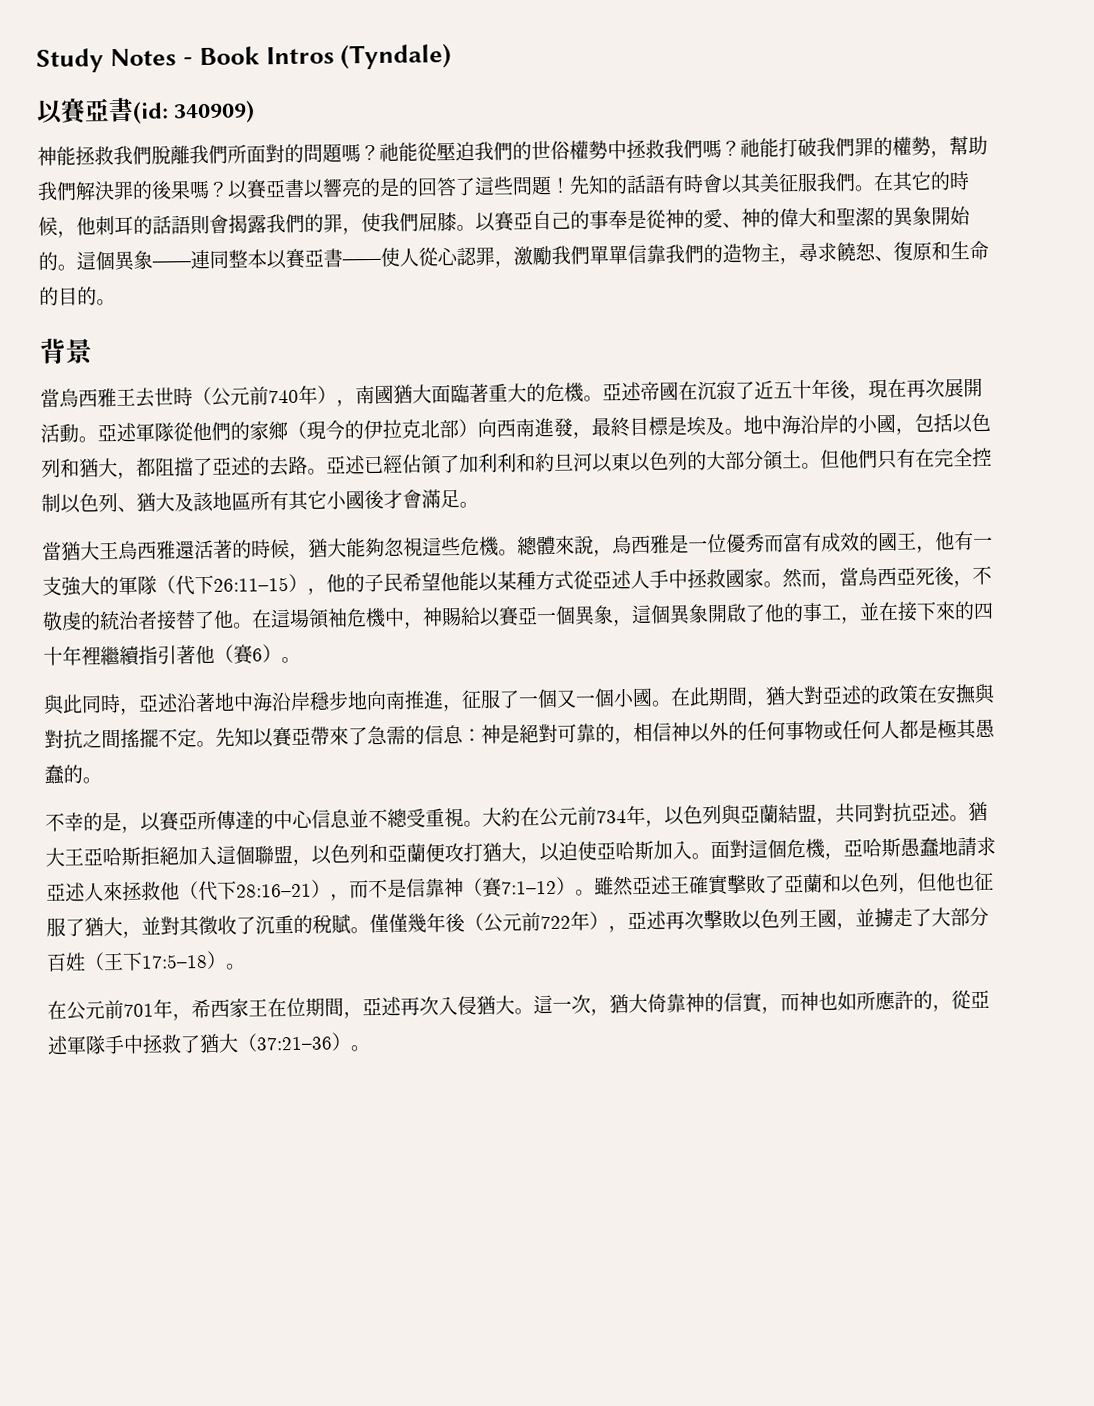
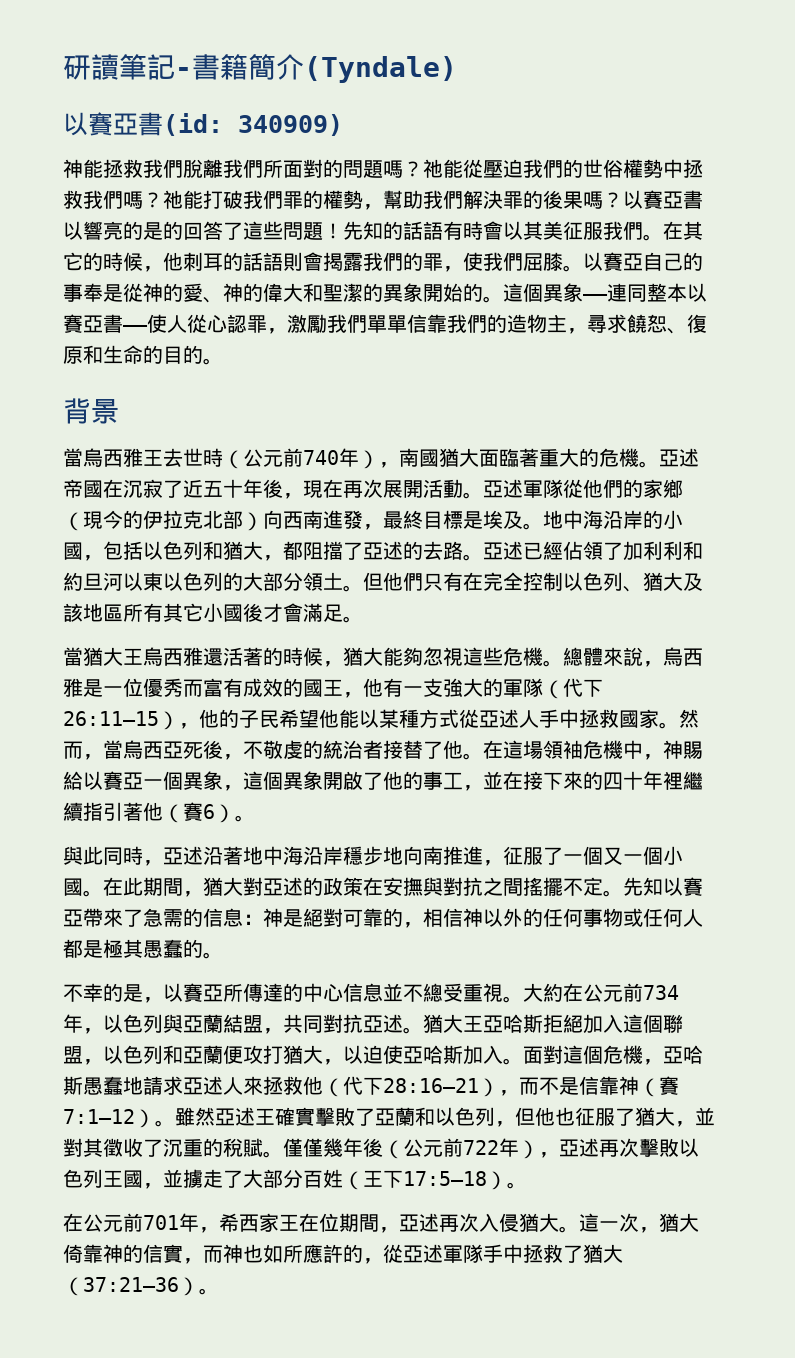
- Study Notes - Book Intros (Tyndale)
+ 研讀筆記-書籍簡介(Tyndale)

